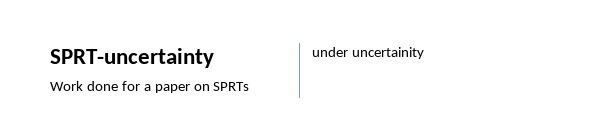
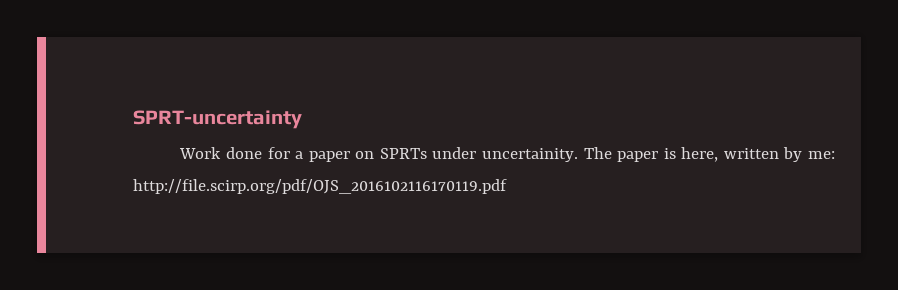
- Work done for a paper on SPRTs under uncertainity
+ Work done for a paper on SPRTs under uncertainity. The paper is here, written by me: http://file.scirp.org/pdf/OJS_2016102116170119.pdf

